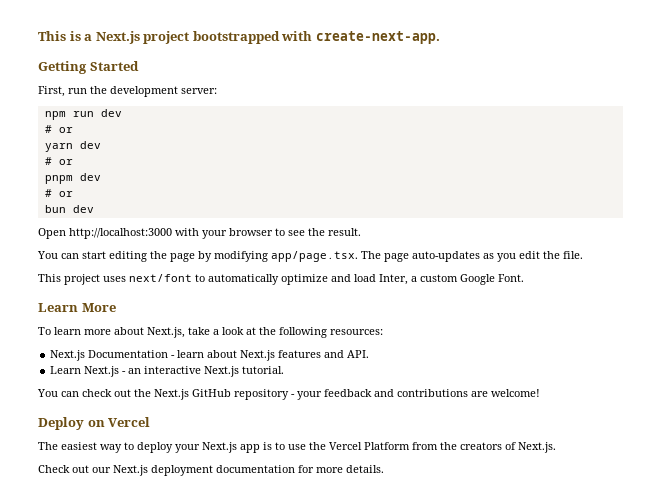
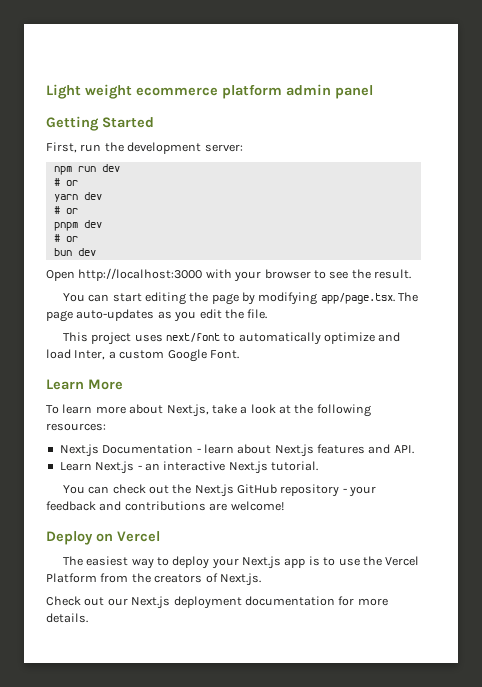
- This is a Next.js project bootstrapped with create-next-app.
+ Light weight ecommerce platform admin panel

